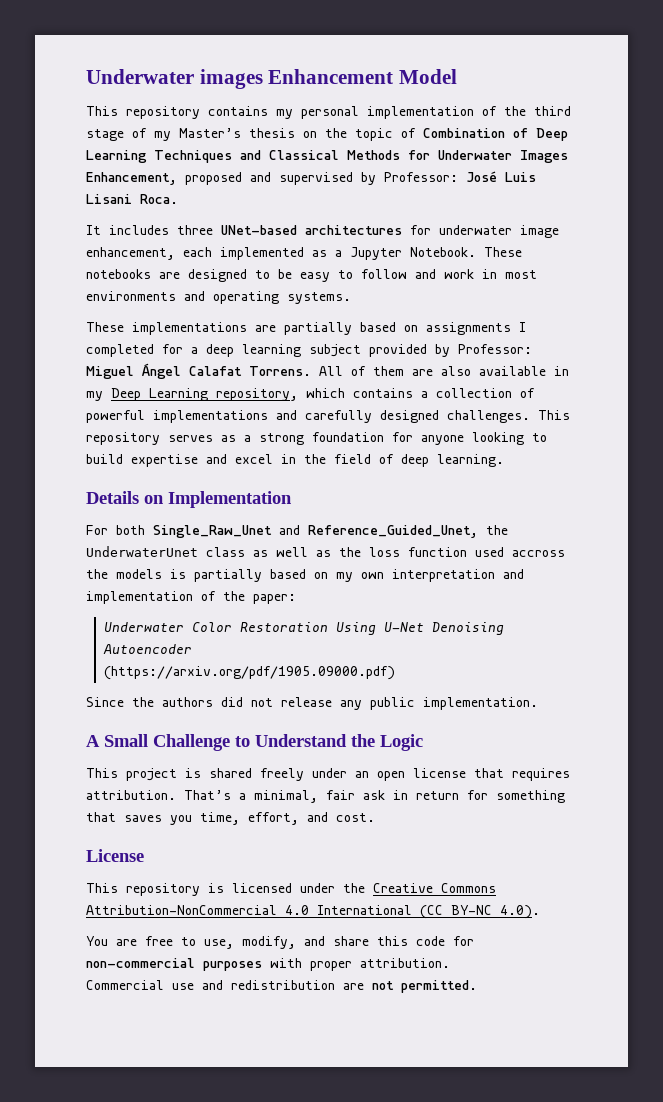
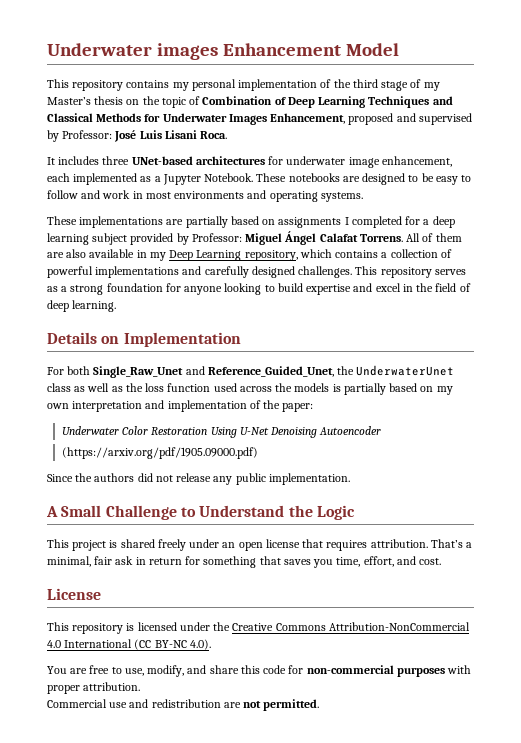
- For both Single_Raw_Unet and Reference_Guided_Unet, the UnderwaterUnet class as well as the loss function used accross the models is partially based on my own interpretation and implementation of the paper:
+ For both Single_Raw_Unet and Reference_Guided_Unet, the UnderwaterUnet class as well as the loss function used across the models is partially based on my own interpretation and implementation of the paper:

